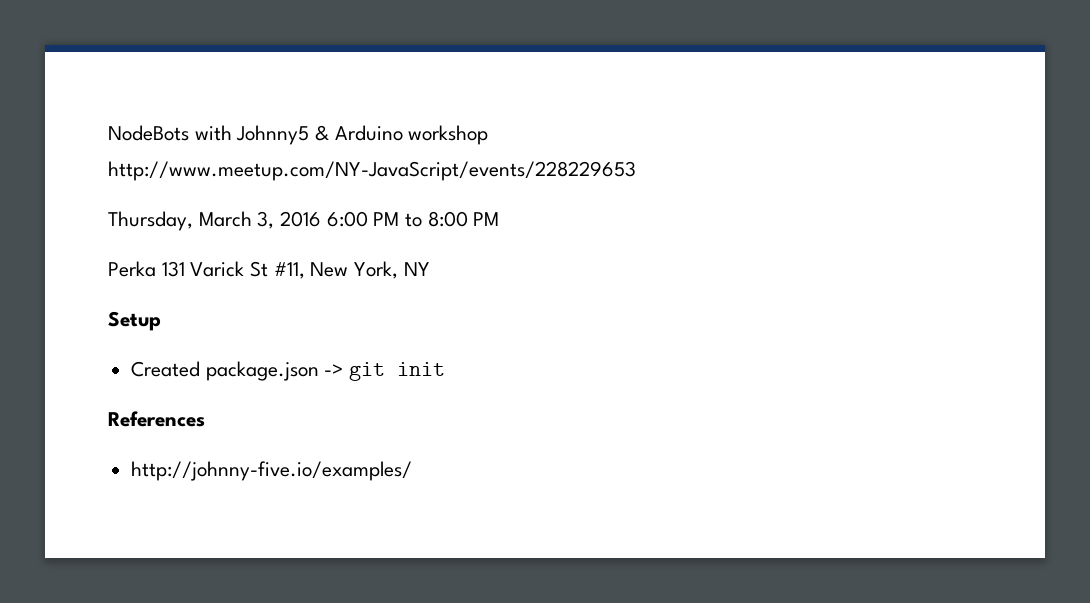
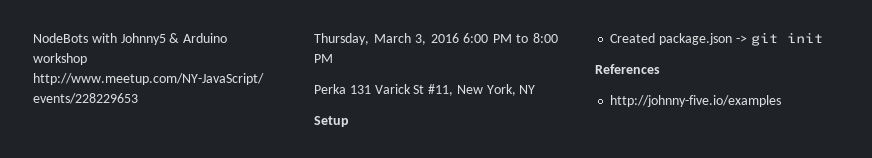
- http://johnny-five.io/examples/
+ http://johnny-five.io/examples

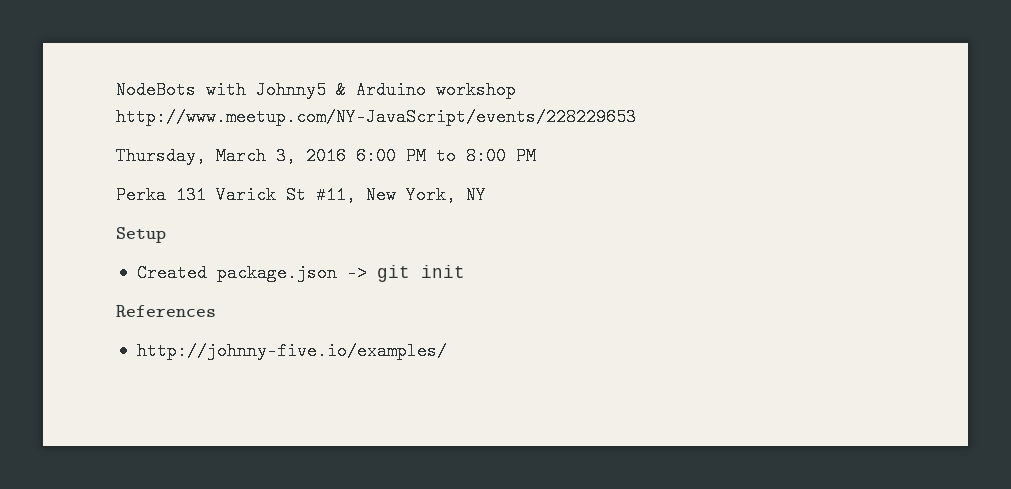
- http://johnny-five.io/examples
+ http://johnny-five.io/examples/

